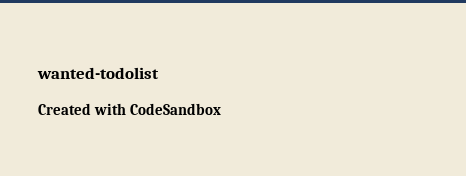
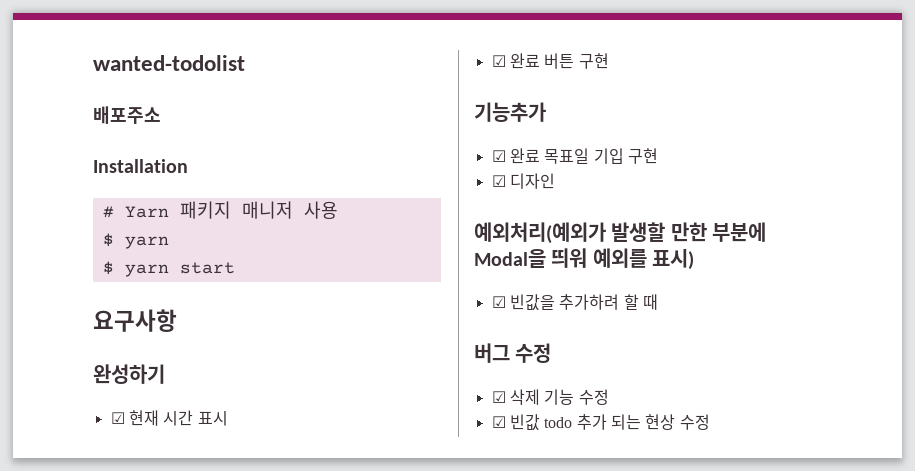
- Created with CodeSandbox
+ 배포주소
+ Installation
+ # Yarn 패키지 매니저 사용
+ $ yarn
+ $ yarn start
+ 요구사항
+ 완성하기
+ ☑ 현재 시간 표시
+ ☑ 완료 버튼 구현
+ 기능추가
+ ☑ 완료 목표일 기입 구현
+ ☑ 디자인
+ 예외처리(예외가 발생할 만한 부분에 Modal을 띄워 예외를 표시)
+ ☑ 빈값을 추가하려 할 때
+ 버그 수정
+ ☑ 삭제 기능 수정
+ ☑ 빈값 todo 추가 되는 현상 수정

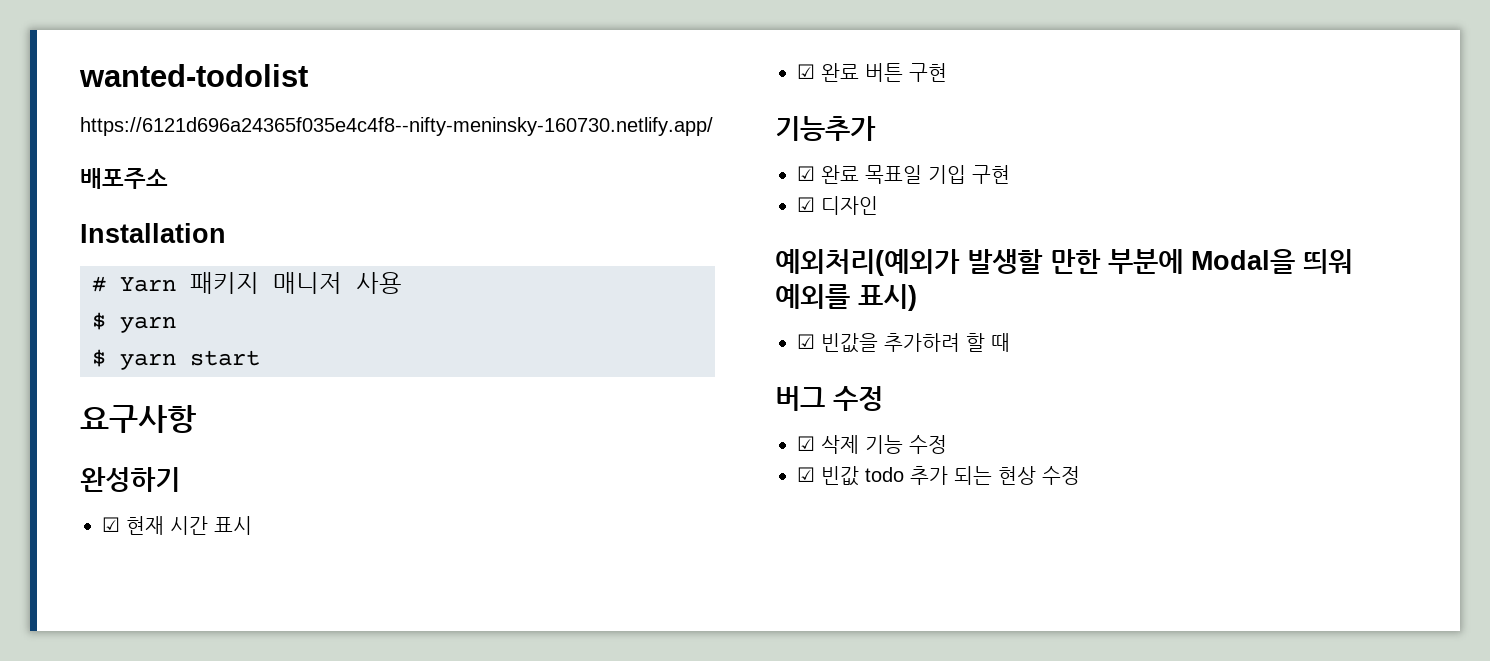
+ https://6121d696a24365f035e4c4f8--nifty-meninsky-160730.netlify.app/

